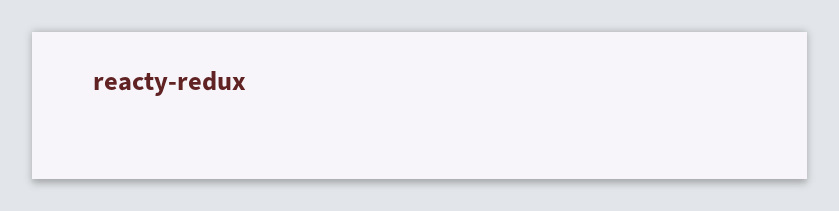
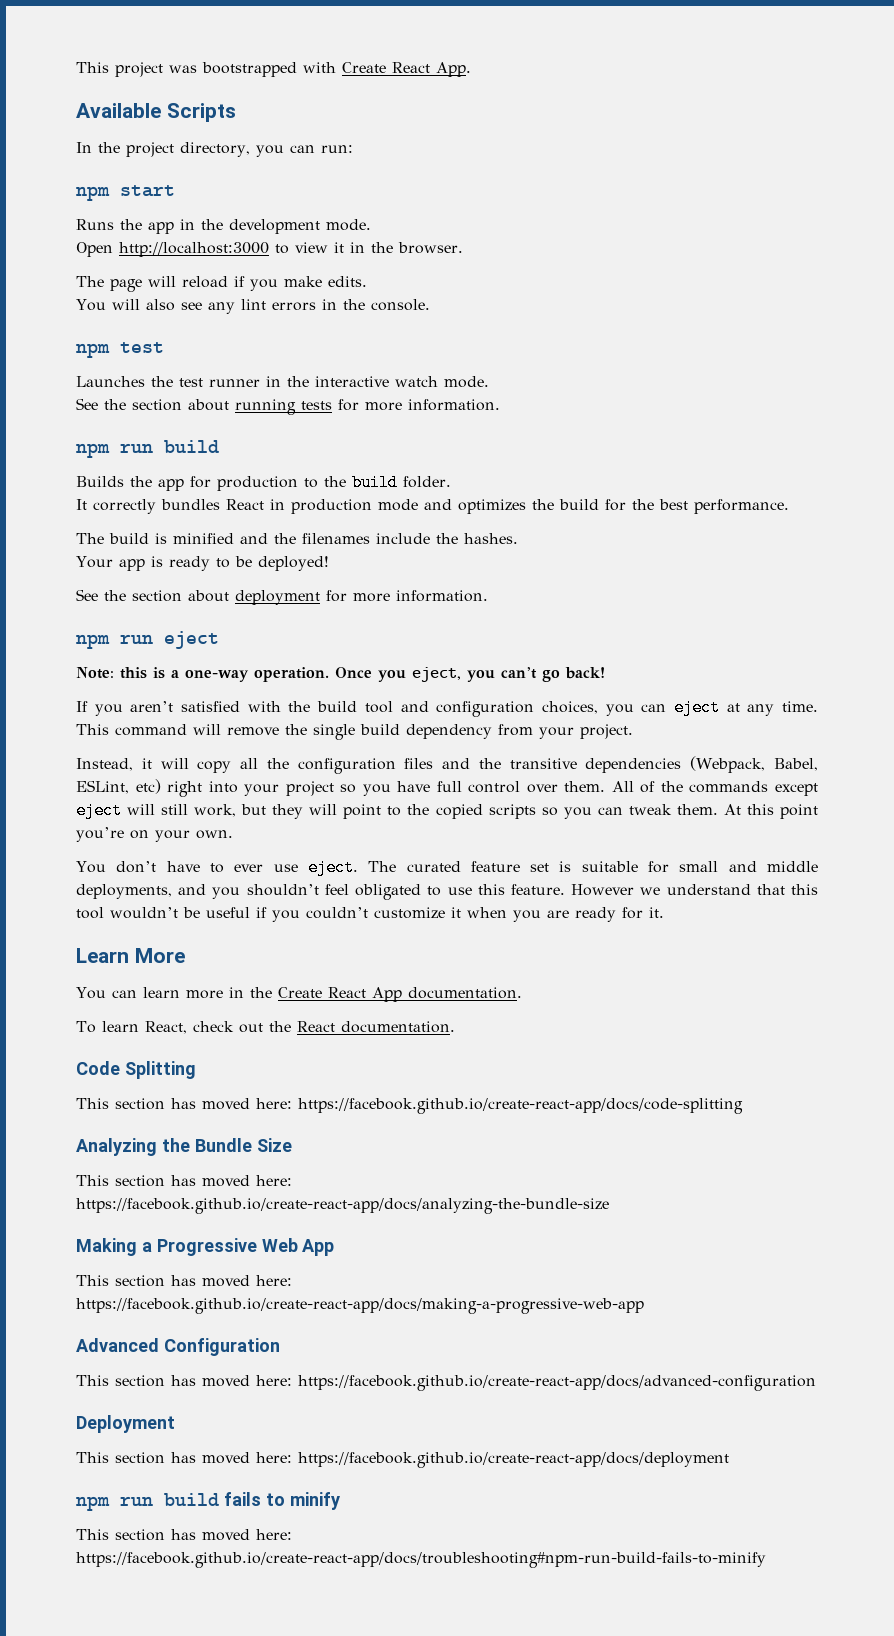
- reacty-redux
+ This project was bootstrapped with Create React App.
+ Available Scripts
+ In the project directory, you can run:
+ npm start
+ Runs the app in the development mode.
+ Open http://localhost:3000 to view it in the browser.
+ The page will reload if you make edits.
+ You will also see any lint errors in the console.
+ npm test
+ Launches the test runner in the interactive watch mode.
+ See the section about running tests for more information.
+ npm run build
+ Builds the app for production to the build folder.
+ It correctly bundles React in production mode and optimizes the build for the best performance.
+ The build is minified and the filenames include the hashes.
+ Your app is ready to be deployed!
+ See the section about deployment for more information.
+ npm run eject
+ Note: this is a one-way operation. Once you eject, you can’t go back!
+ If you aren’t satisfied with the build tool and configuration choices, you can eject at any time. This command will remove the single build dependency from your project.
+ Instead, it will copy all the configuration files and the transitive dependencies (Webpack, Babel, ESLint, etc) right into your project so you have full control over them. All of the commands except eject will still work, but they will point to the copied scripts so you can tweak them. At this point you’re on your own.
+ You don’t have to ever use eject. The curated feature set is suitable for small and middle deployments, and you shouldn’t feel obligated to use this feature. However we understand that this tool wouldn’t be useful if you couldn’t customize it when you are ready for it.
+ Learn More
+ You can learn more in the Create React App documentation.
+ To learn React, check out the React documentation.
+ Code Splitting
+ This section has moved here: https://facebook.github.io/create-react-app/docs/code-splitting
+ Analyzing the Bundle Size
+ This section has moved here: https://facebook.github.io/create-react-app/docs/analyzing-the-bundle-size
+ Making a Progressive Web App
+ This section has moved here: https://facebook.github.io/create-react-app/docs/making-a-progressive-web-app
+ Advanced Configuration
+ This section has moved here: https://facebook.github.io/create-react-app/docs/advanced-configuration
+ Deployment
+ This section has moved here: https://facebook.github.io/create-react-app/docs/deployment
+ npm run build fails to minify
+ This section has moved here: https://facebook.github.io/create-react-app/docs/troubleshooting#npm-run-build-fails-to-minify

